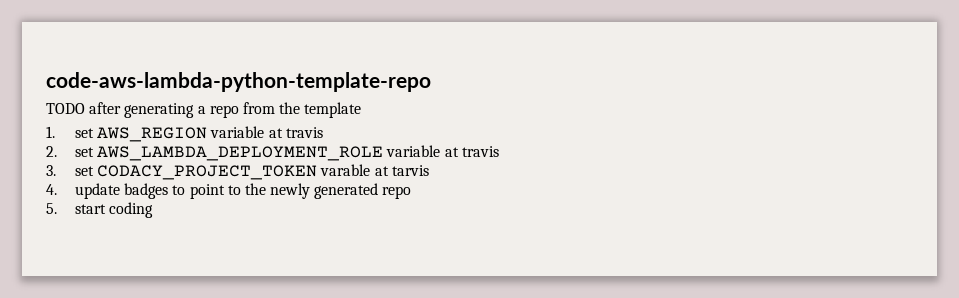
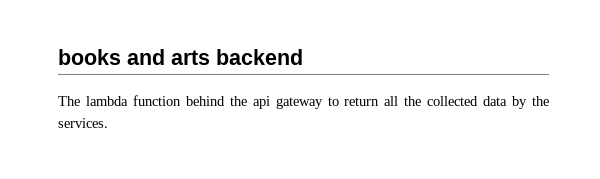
- code-aws-lambda-python-template-repo
- TODO after generating a repo from the template
- 1. set AWS_REGION variable at travis
- 2. set AWS_LAMBDA_DEPLOYMENT_ROLE variable at travis
- 3. set CODACY_PROJECT_TOKEN varable at tarvis
- 4. update badges to point to the newly generated repo
- 5. start coding
+ books and arts backend
+ The lambda function behind the api gateway to return all the collected data by the services.

